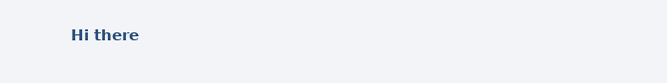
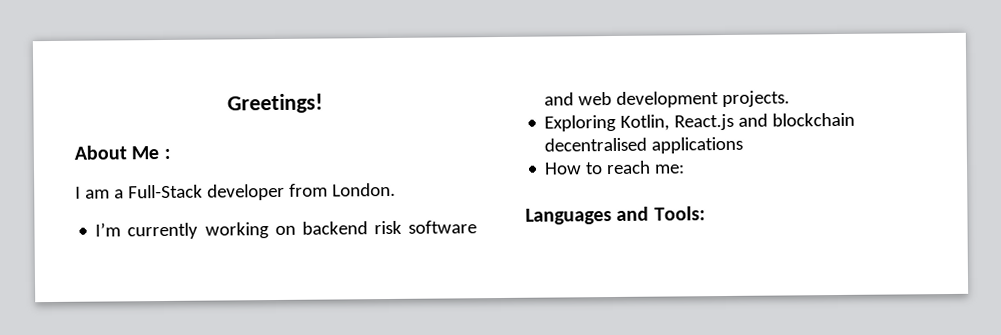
- Hi there
+ Greetings!
+ About Me :
+ I am a Full-Stack developer from London.
+ I’m currently working on backend risk software and web development projects.
+ Exploring Kotlin, React.js and blockchain decentralised applications
+ How to reach me:
+ Languages and Tools:

